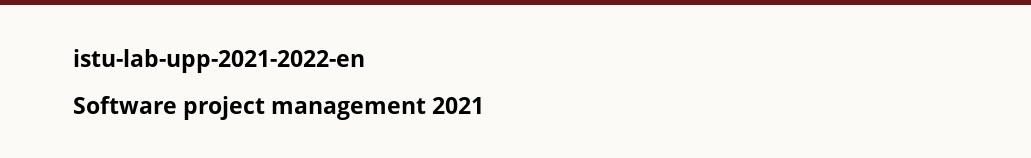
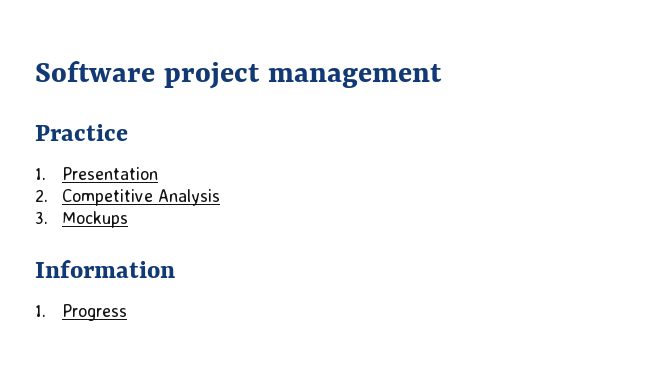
- istu-lab-upp-2021-2022-en
- Software project management 2021
+ Software project management
+ Practice
+ 1. Presentation
+ 2. Competitive Analysis
+ 3. Mockups
+ Information
+ 1. Progress

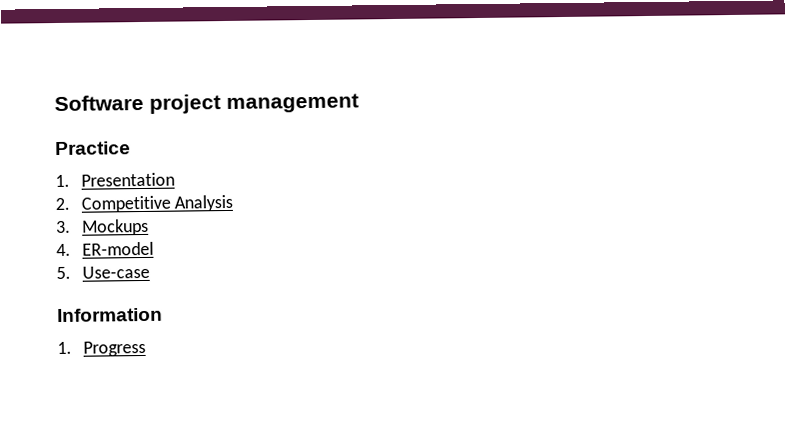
+ 4. ER-model
+ 5. Use-case

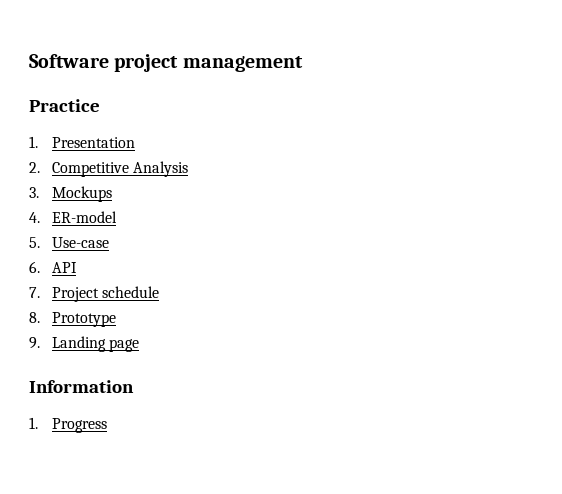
+ 6. API
+ 7. Project schedule
+ 8. Prototype
+ 9. Landing page

